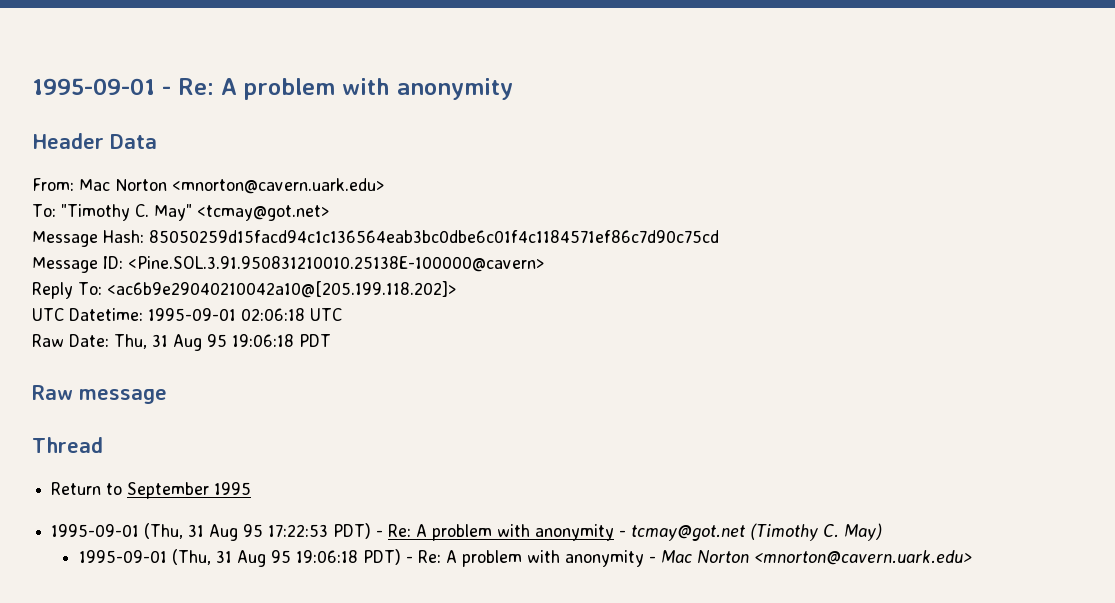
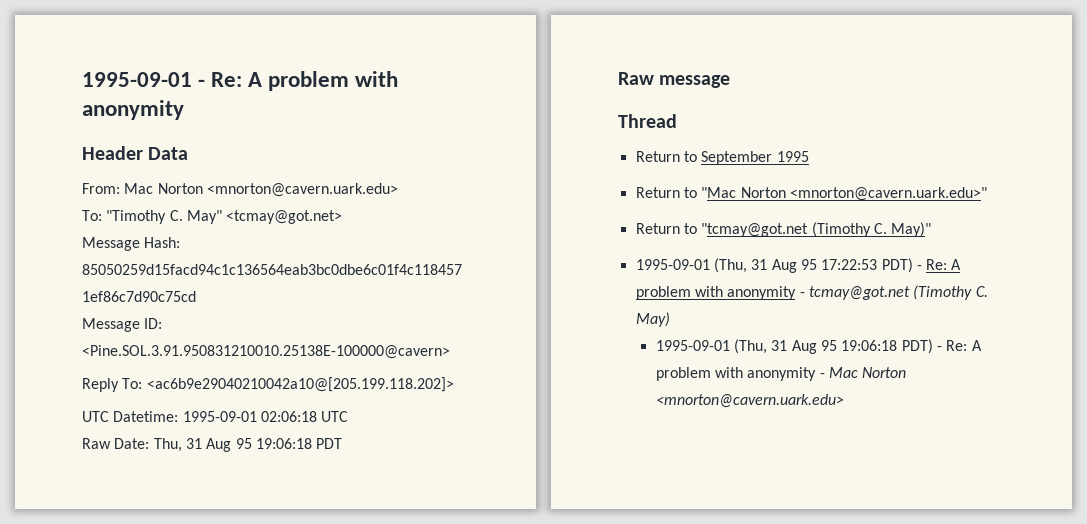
+ Return to "Mac Norton <mnorton@cavern.uark.edu>"
+ Return to "tcmay@got.net (Timothy C. May)"

